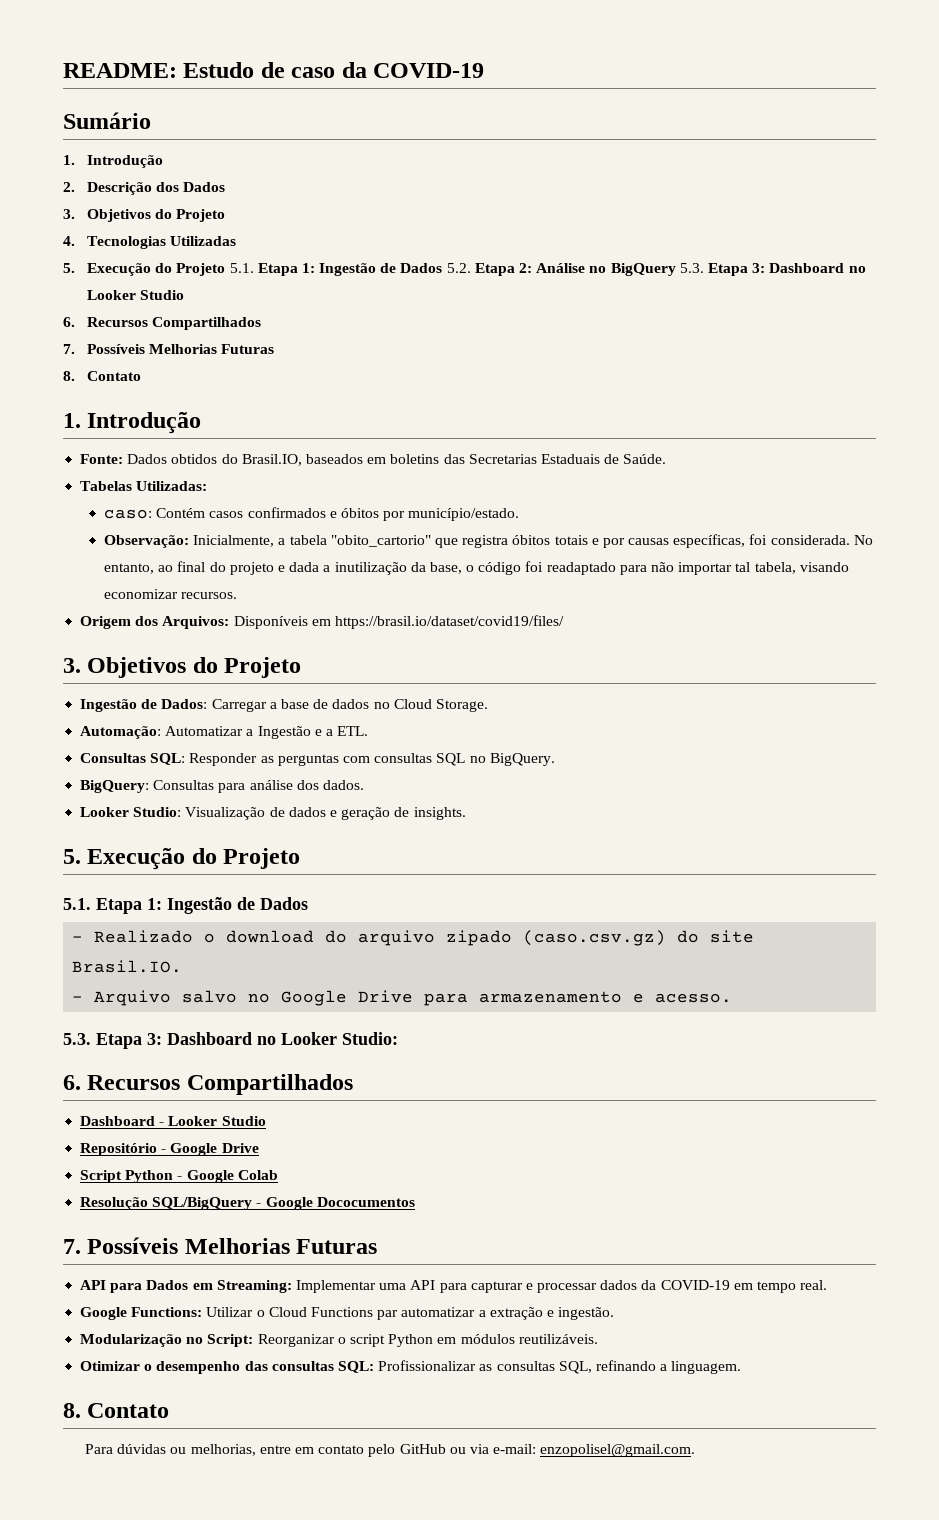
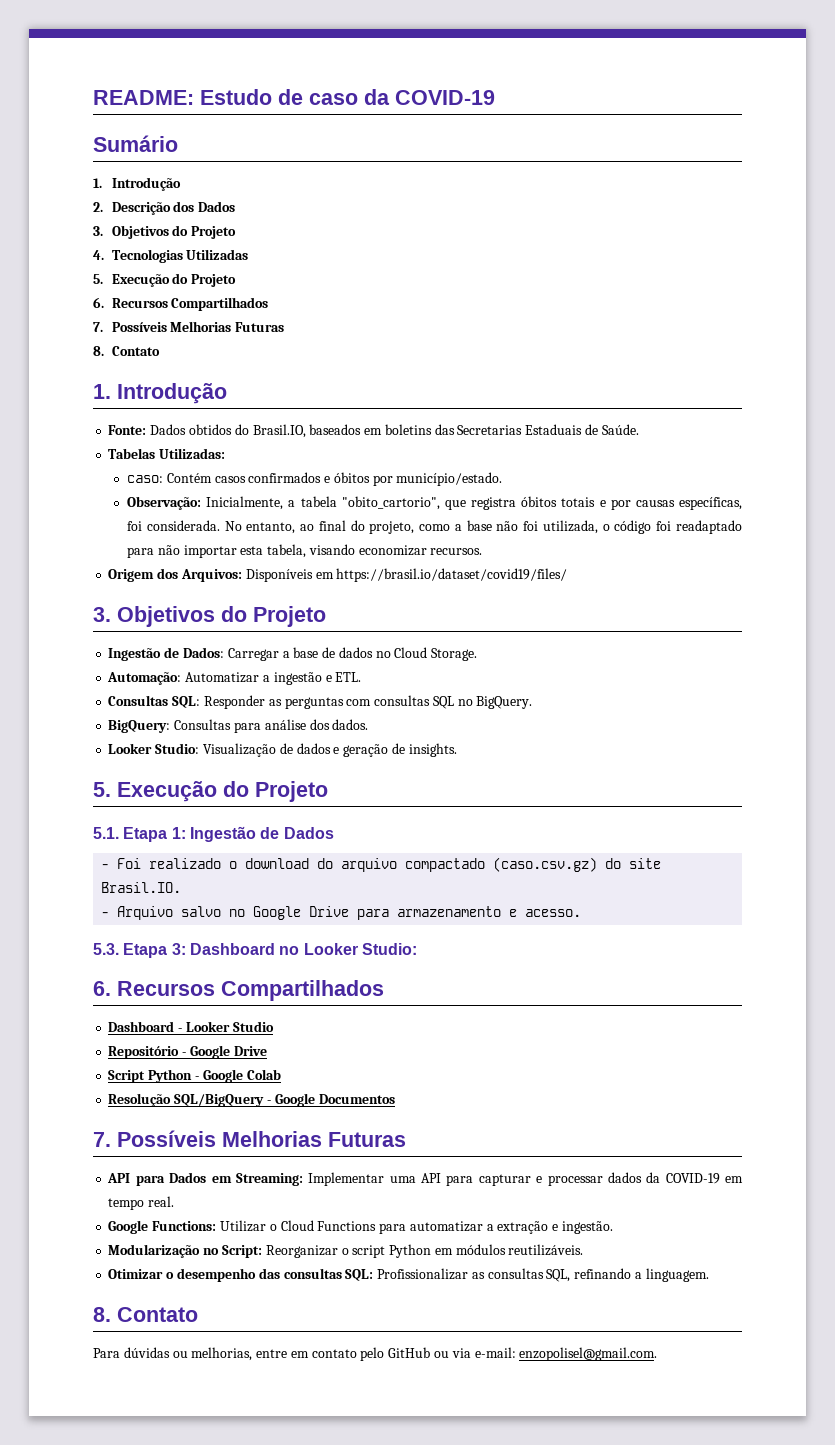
  4. Tecnologias Utilizadas
- 5. Execução do Projeto 5.1. Etapa 1: Ingestão de Dados 5.2. Etapa 2: Análise no BigQuery 5.3. Etapa 3: Dashboard no Looker Studio
+ 5. Execução do Projeto
- Observação: Inicialmente, a tabela "obito_cartorio" que registra óbitos totais e por causas específicas, foi considerada.
+ Observação: Inicialmente, a tabela "obito_cartorio", que registra óbitos totais e por causas específicas, foi considerada.
- No entanto, ao final do projeto e dada a inutilização da base, o código foi readaptado para não importar tal tabela, visando economizar recursos.
+ No entanto, ao final do projeto, como a base não foi utilizada, o código foi readaptado para não importar esta tabela, visando economizar recursos.
- Automação: Automatizar a Ingestão e a ETL.
+ Automação: Automatizar a ingestão e ETL.
- - Realizado o download do arquivo zipado (caso.csv.gz) do site Brasil.IO.
+ - Foi realizado o download do arquivo compactado (caso.csv.gz) do site Brasil.IO.
- Resolução SQL/BigQuery - Google Dococumentos
+ Resolução SQL/BigQuery - Google Documentos
- Google Functions: Utilizar o Cloud Functions par automatizar a extração e ingestão.
+ Google Functions: Utilizar o Cloud Functions para automatizar a extração e ingestão.

